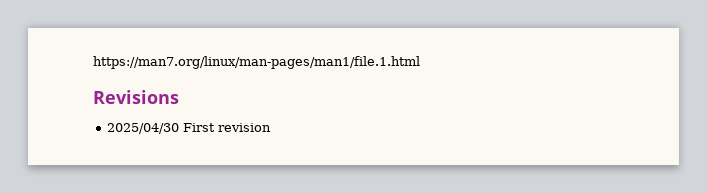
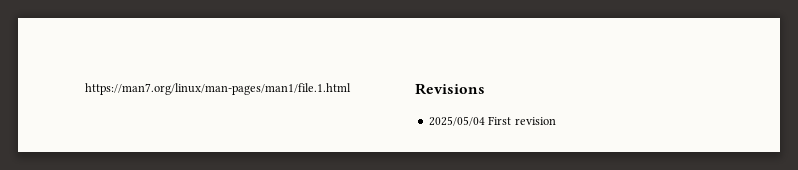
- 2025/04/30 First revision
+ 2025/05/04 First revision

